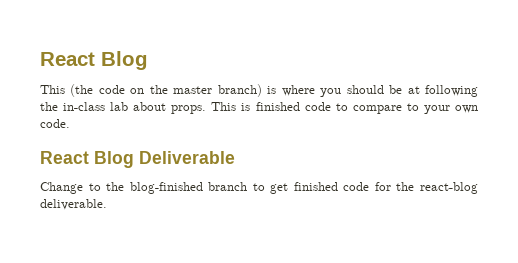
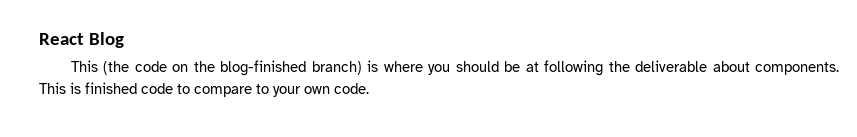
- This (the code on the master branch) is where you should be at following the in-class lab about props.
+ This (the code on the blog-finished branch) is where you should be at following the deliverable about components.
- React Blog Deliverable
- Change to the blog-finished branch to get finished code for the react-blog deliverable.

